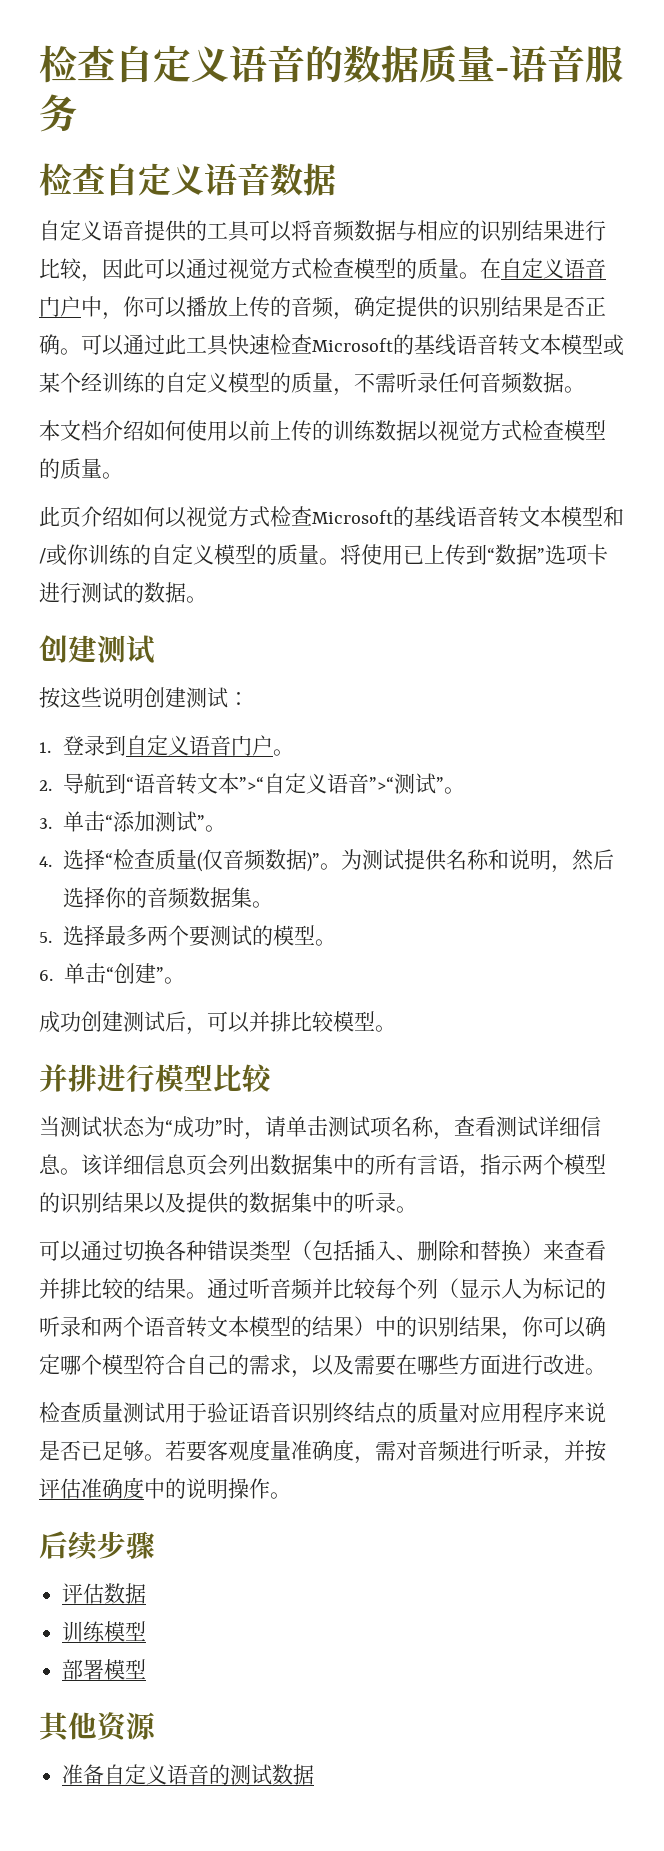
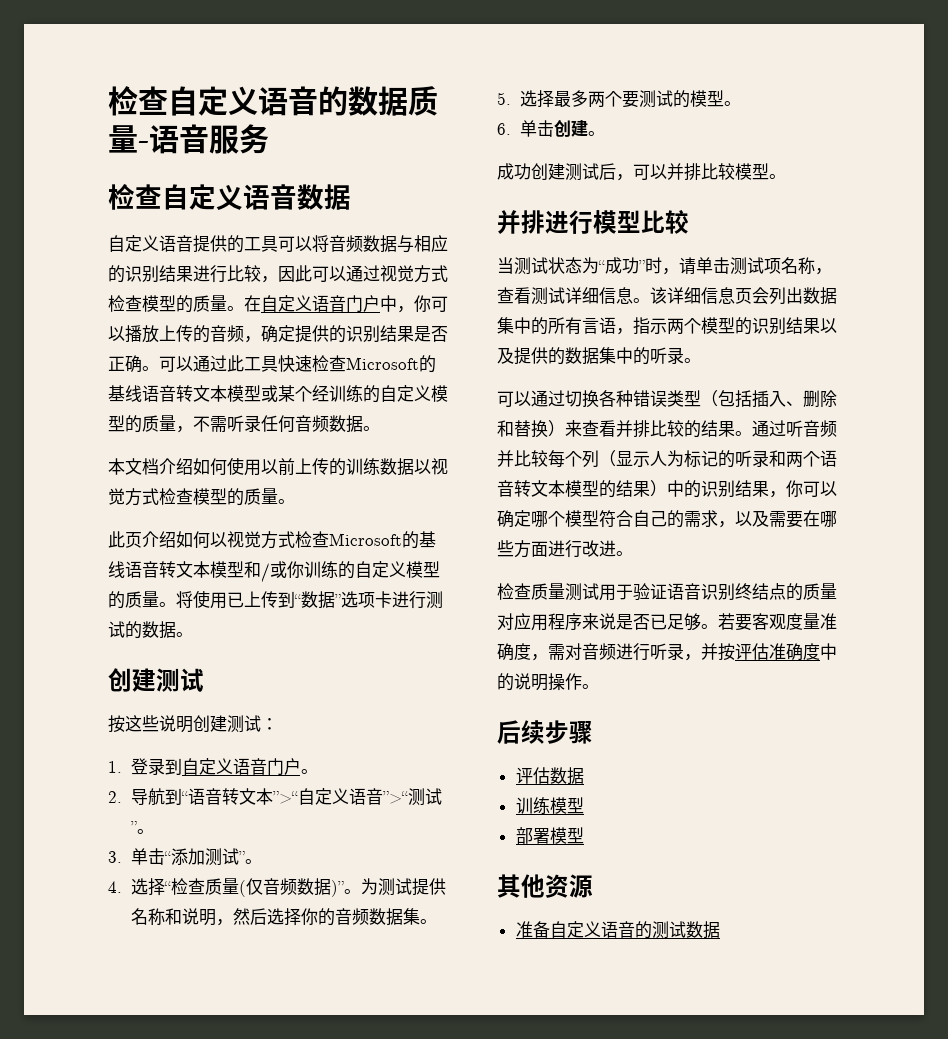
- 6.单击“创建”。
+ 6.单击创建。

